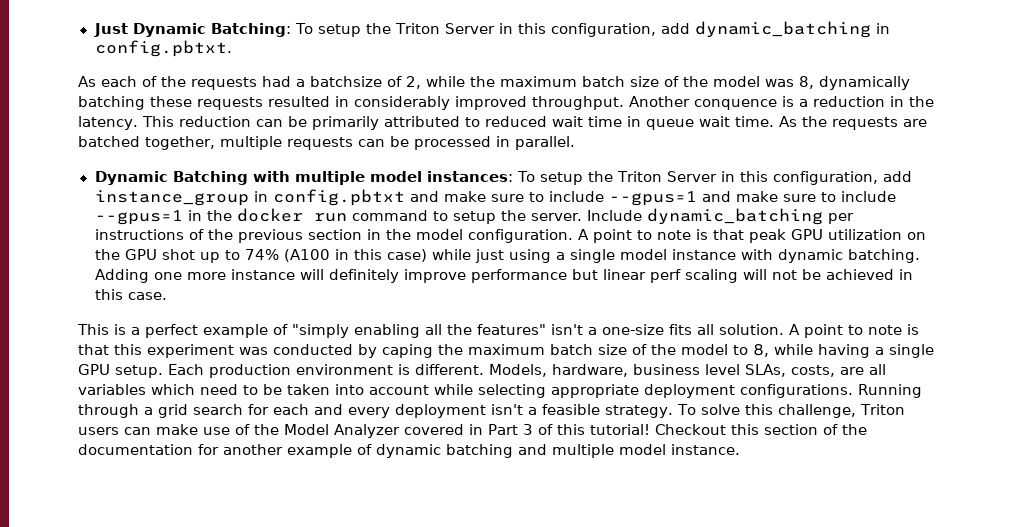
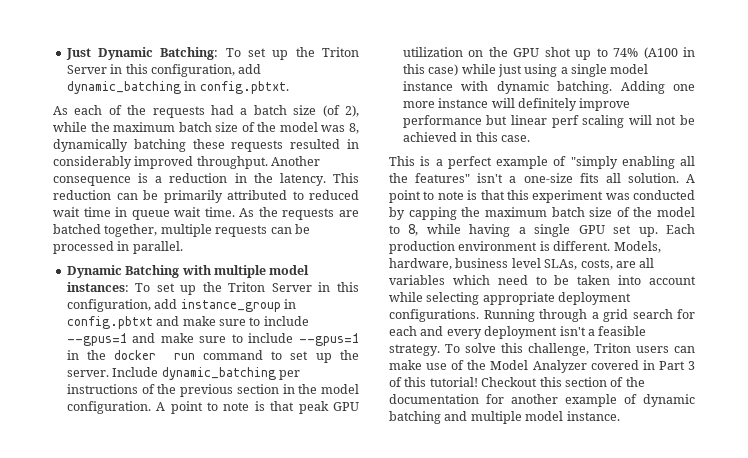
- Just Dynamic Batching: To setup the Triton Server in this configuration, add dynamic_batching in config.pbtxt.
+ Just Dynamic Batching: To set up the Triton Server in this configuration, add dynamic_batching in config.pbtxt.
- As each of the requests had a batchsize of 2, while the maximum batch size of the model was 8, dynamically batching these requests resulted in considerably improved throughput.
+ As each of the requests had a batch size (of 2), while the maximum batch size of the model was 8, dynamically batching these requests resulted in considerably improved throughput.
- Another conquence is a reduction in the latency.
+ Another consequence is a reduction in the latency.
- Dynamic Batching with multiple model instances: To setup the Triton Server in this configuration, add instance_group in config.pbtxt and make sure to include --gpus=1 and make sure to include --gpus=1 in the docker run command to setup the server.
+ Dynamic Batching with multiple model instances: To set up the Triton Server in this configuration, add instance_group in config.pbtxt and make sure to include --gpus=1 and make sure to include --gpus=1 in the docker run command to set up the server.
- A point to note is that this experiment was conducted by caping the maximum batch size of the model to 8, while having a single GPU setup.
+ A point to note is that this experiment was conducted by capping the maximum batch size of the model to 8, while having a single GPU set up.

